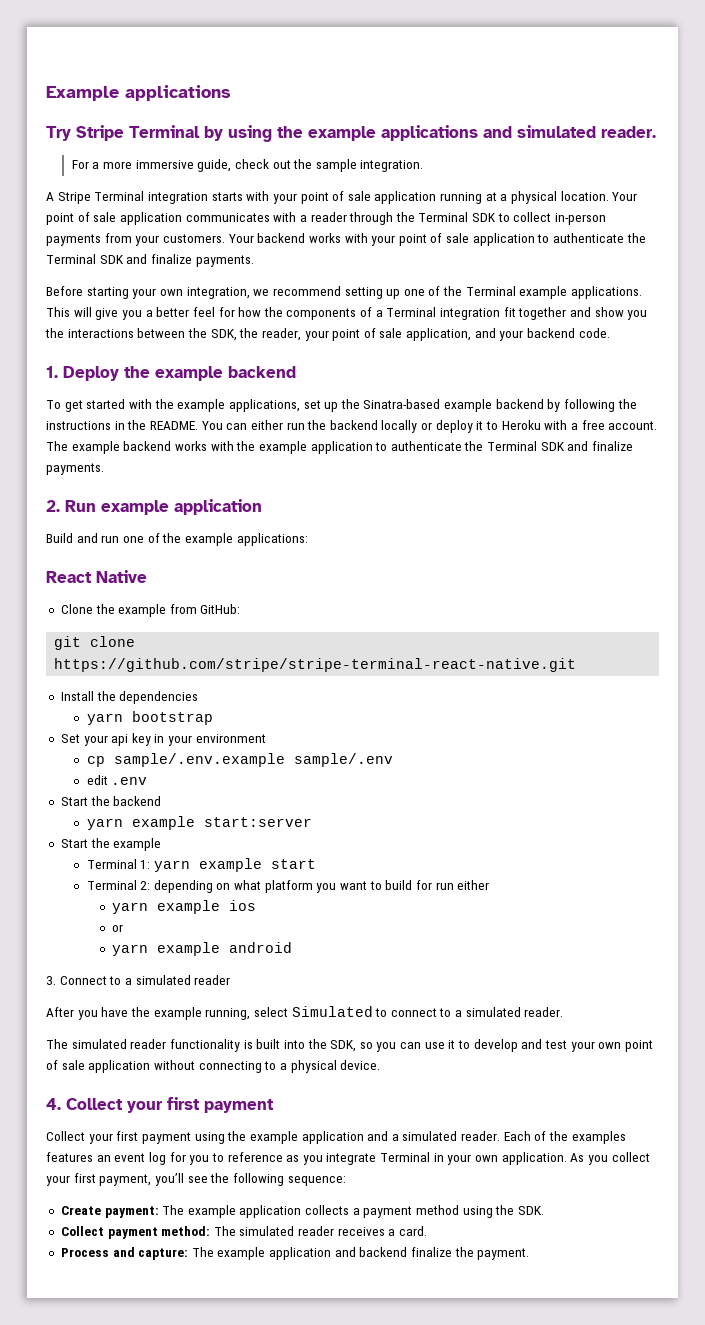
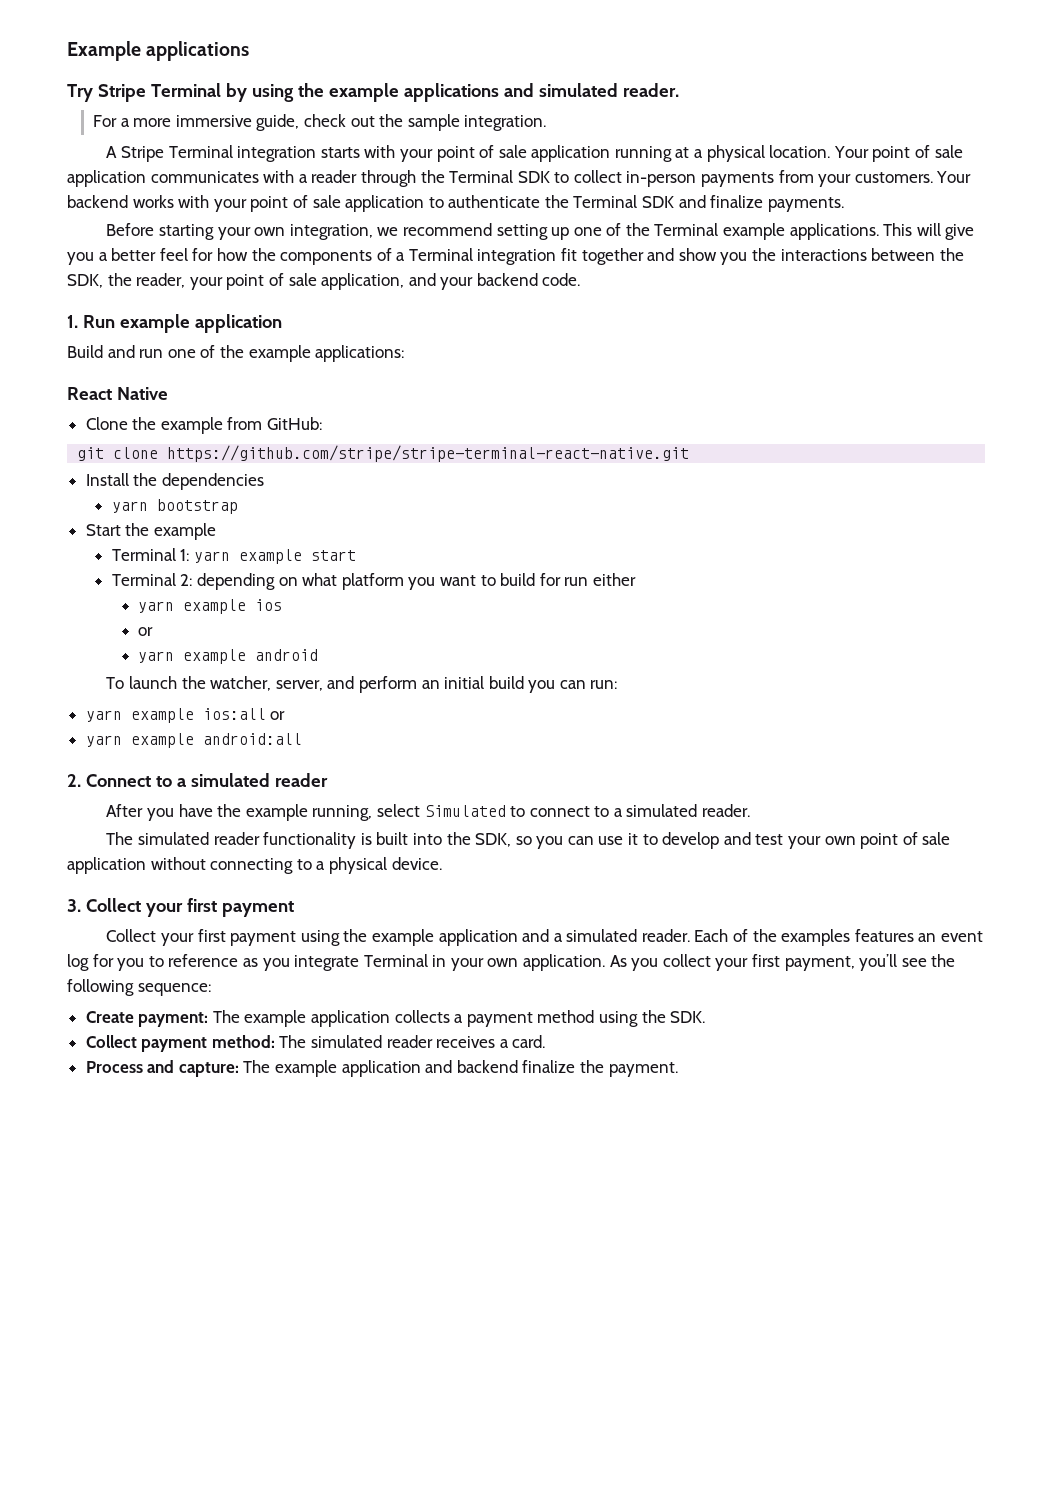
- 1. Deploy the example backend
- To get started with the example applications, set up the Sinatra-based example backend by following the instructions in the README. You can either run the backend locally or deploy it to Heroku with a free account. The example backend works with the example application to authenticate the Terminal SDK and finalize payments.
- 2. Run example application
+ 1. Run example application
- Set your api key in your environment
- cp sample/.env.example sample/.env
- edit .env
- Start the backend
- yarn example start:server
- 3. Connect to a simulated reader
+ To launch the watcher, server, and perform an initial build you can run:
+ yarn example ios:all or
+ yarn example android:all
+ 2. Connect to a simulated reader
- 4. Collect your first payment
+ 3. Collect your first payment

